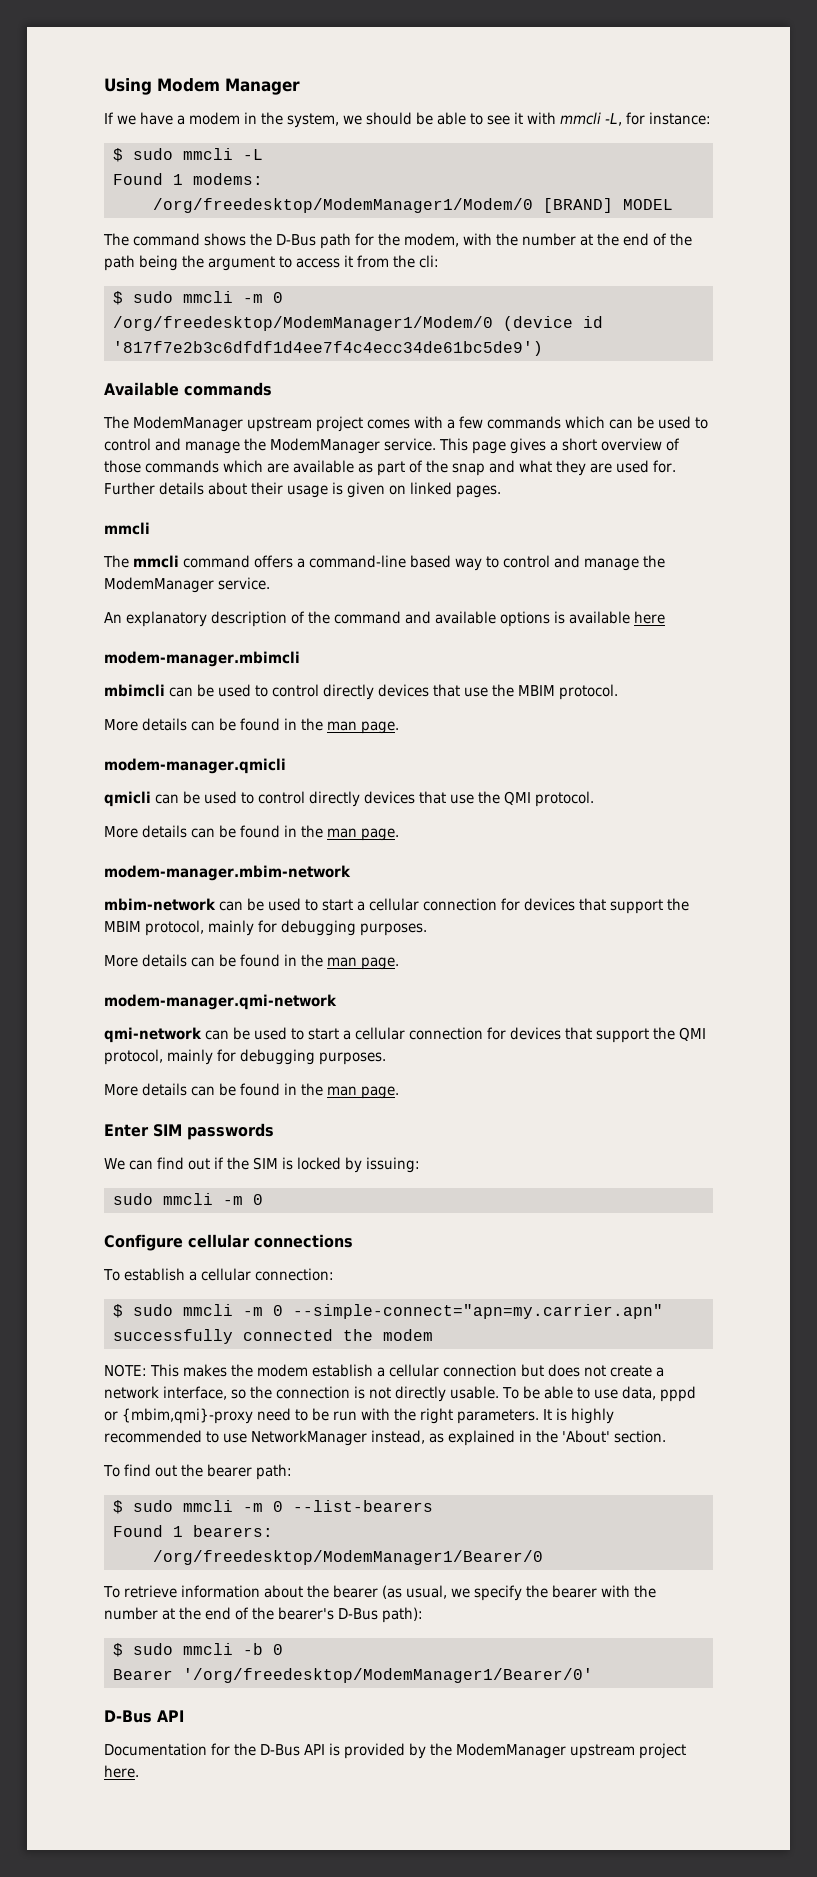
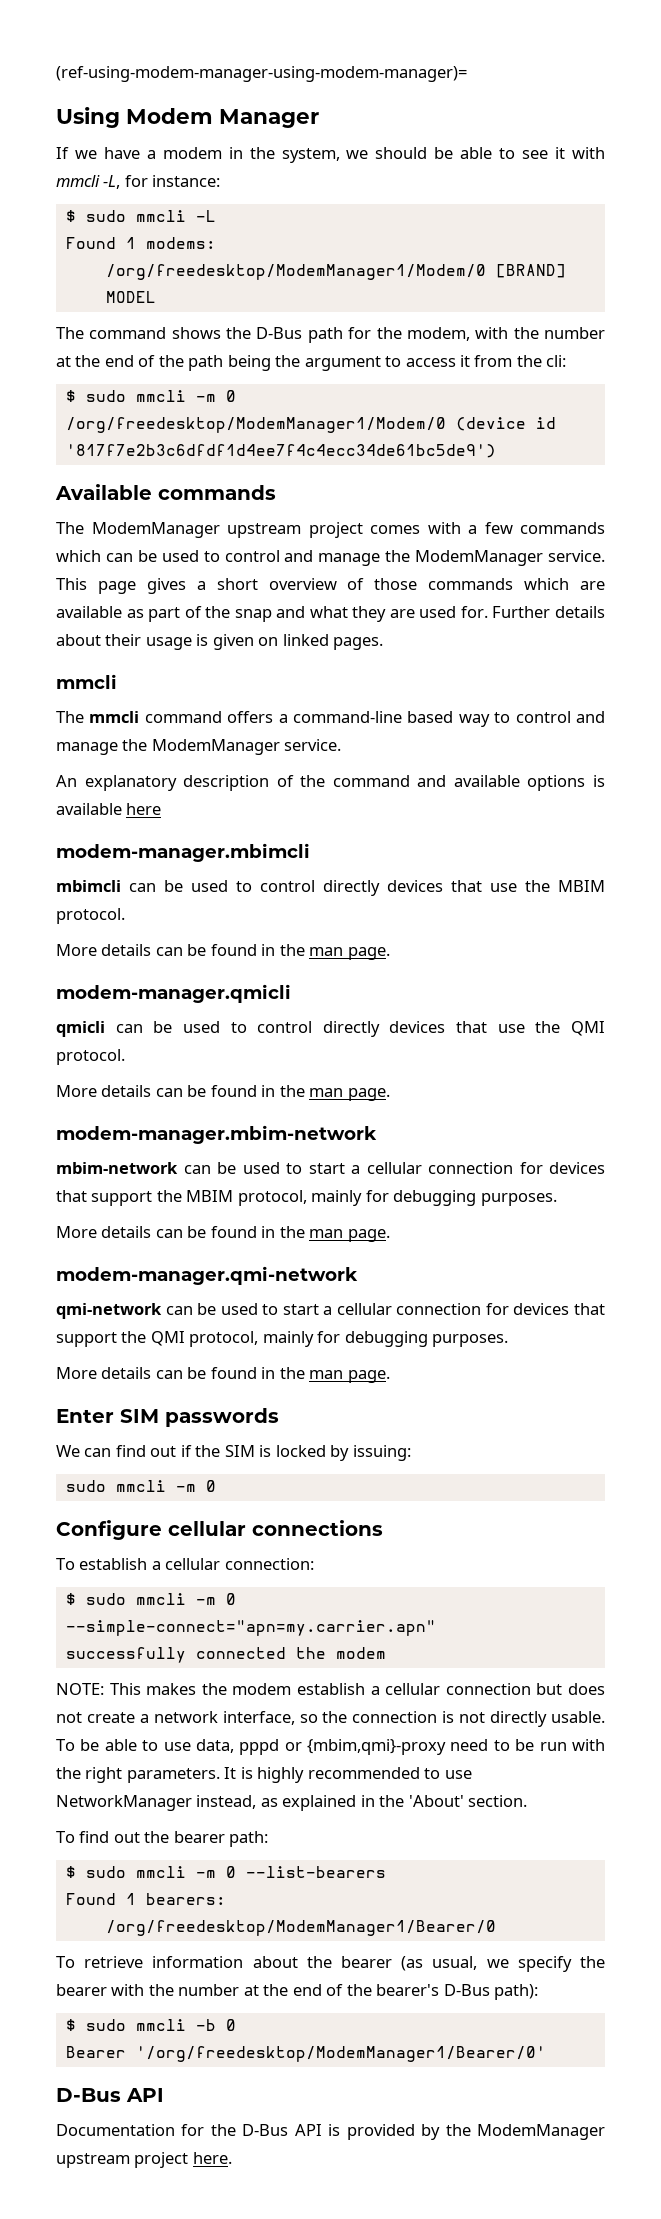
+ (ref-using-modem-manager-using-modem-manager)=

